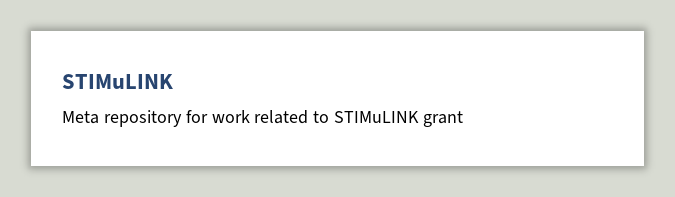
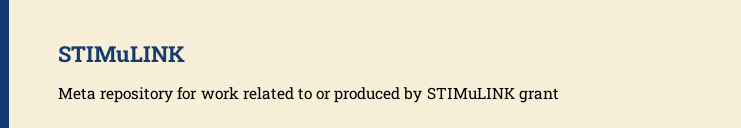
- Meta repository for work related to STIMuLINK grant
+ Meta repository for work related to or produced by STIMuLINK grant

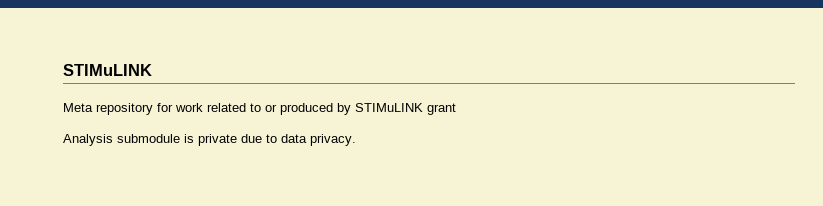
+ Analysis submodule is private due to data privacy.

